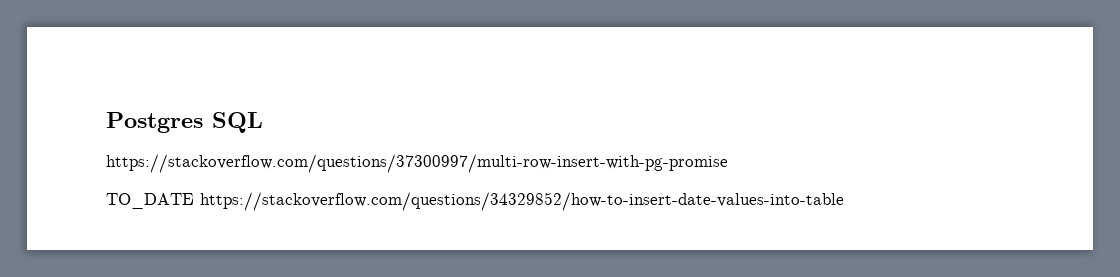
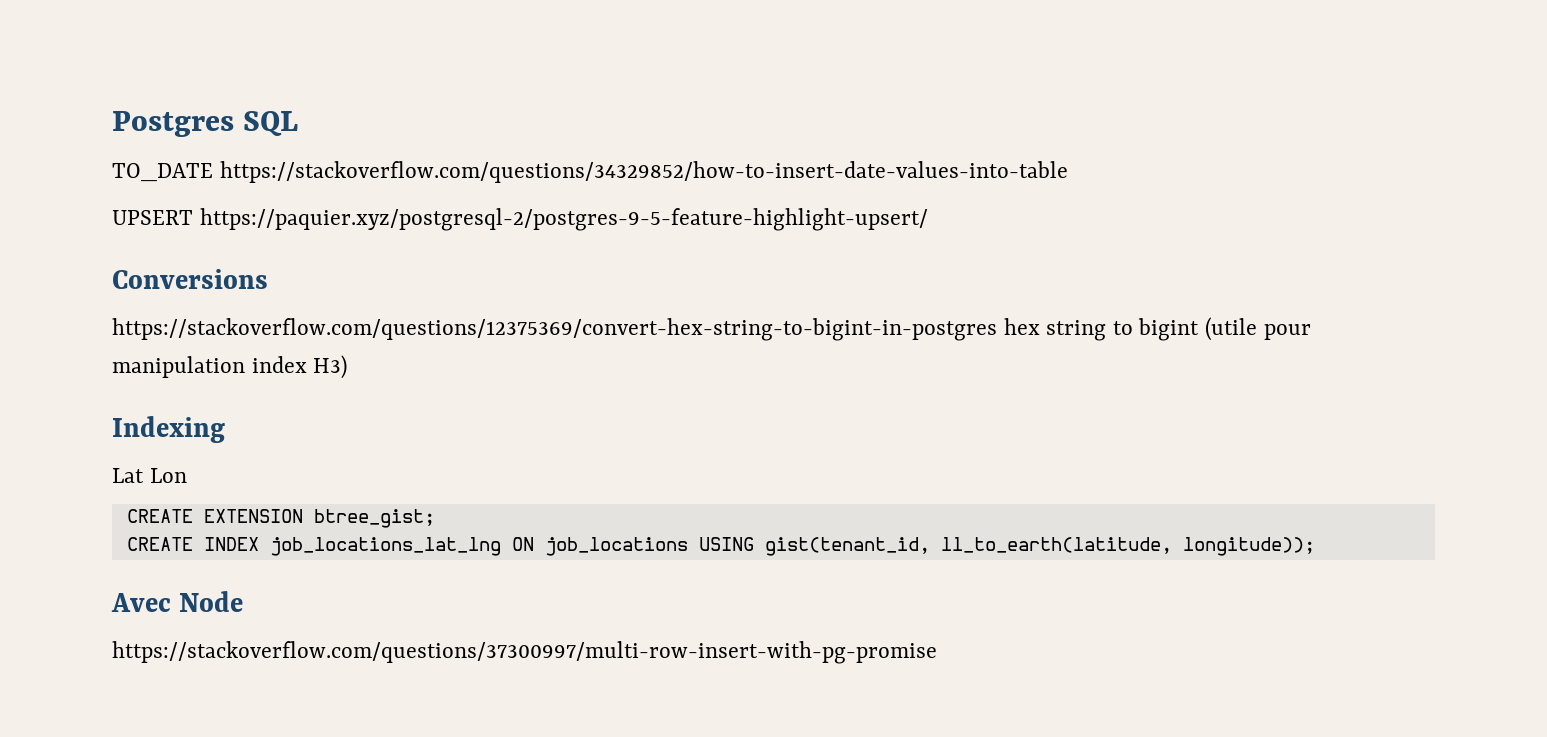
- https://stackoverflow.com/questions/37300997/multi-row-insert-with-pg-promise
+ UPSERT https://paquier.xyz/postgresql-2/postgres-9-5-feature-highlight-upsert/
+ Conversions
+ https://stackoverflow.com/questions/12375369/convert-hex-string-to-bigint-in-postgres hex string to bigint (utile pour manipulation index H3)
+ Indexing
+ Lat Lon
+ CREATE EXTENSION btree_gist;
+ CREATE INDEX job_locations_lat_lng ON job_locations USING gist(tenant_id, ll_to_earth(latitude, longitude));
+ Avec Node
+ https://stackoverflow.com/questions/37300997/multi-row-insert-with-pg-promise

